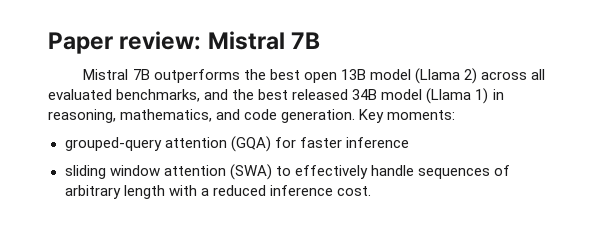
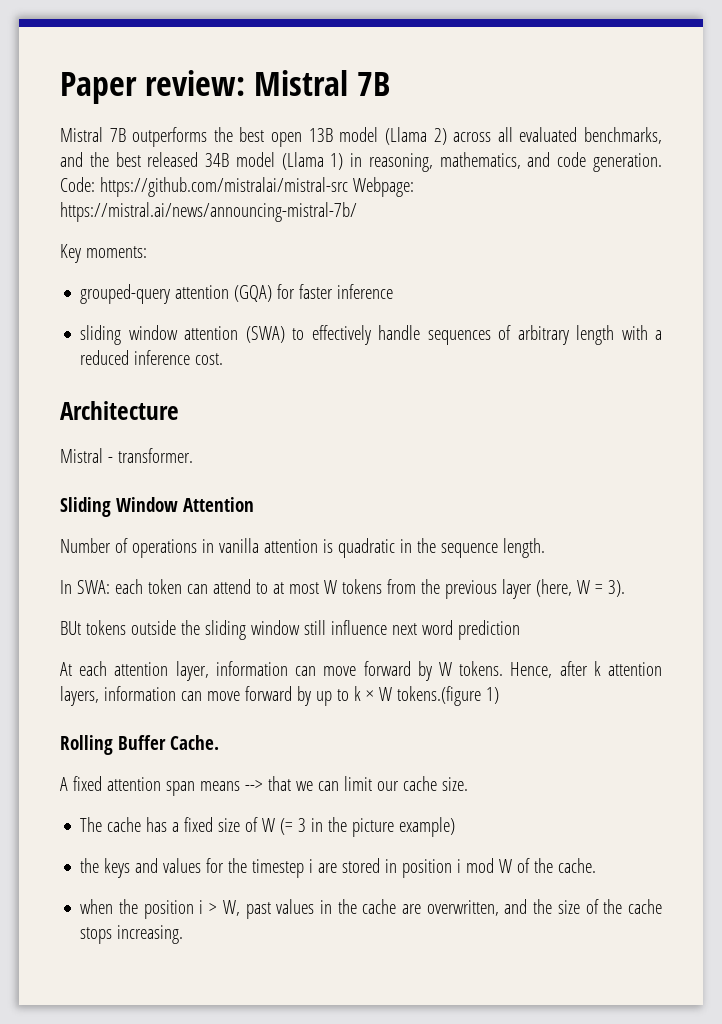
- Mistral 7B outperforms the best open 13B model (Llama 2) across all evaluated benchmarks, and the best released 34B model (Llama 1) in reasoning, mathematics, and code generation. Key moments:
+ Mistral 7B outperforms the best open 13B model (Llama 2) across all evaluated benchmarks, and the best released 34B model (Llama 1) in reasoning, mathematics, and code generation. Code: https://github.com/mistralai/mistral-src Webpage: https://mistral.ai/news/announcing-mistral-7b/
+ Key moments:
+ Architecture
+ Mistral - transformer.
+ Sliding Window Attention
+ Number of operations in vanilla attention is quadratic in the sequence length.
+ In SWA: each token can attend to at most W tokens from the previous layer (here, W = 3).
+ BUt tokens outside the sliding window still influence next word prediction
+ At each attention layer, information can move forward by W tokens. Hence, after k attention layers, information can move forward by up to k × W tokens.(figure 1)
+ Rolling Buffer Cache.
+ A fixed attention span means --> that we can limit our cache size.
+ The cache has a fixed size of W (= 3 in the picture example)
+ the keys and values for the timestep i are stored in position i mod W of the cache.
+ when the position i > W, past values in the cache are overwritten, and the size of the cache stops increasing.

